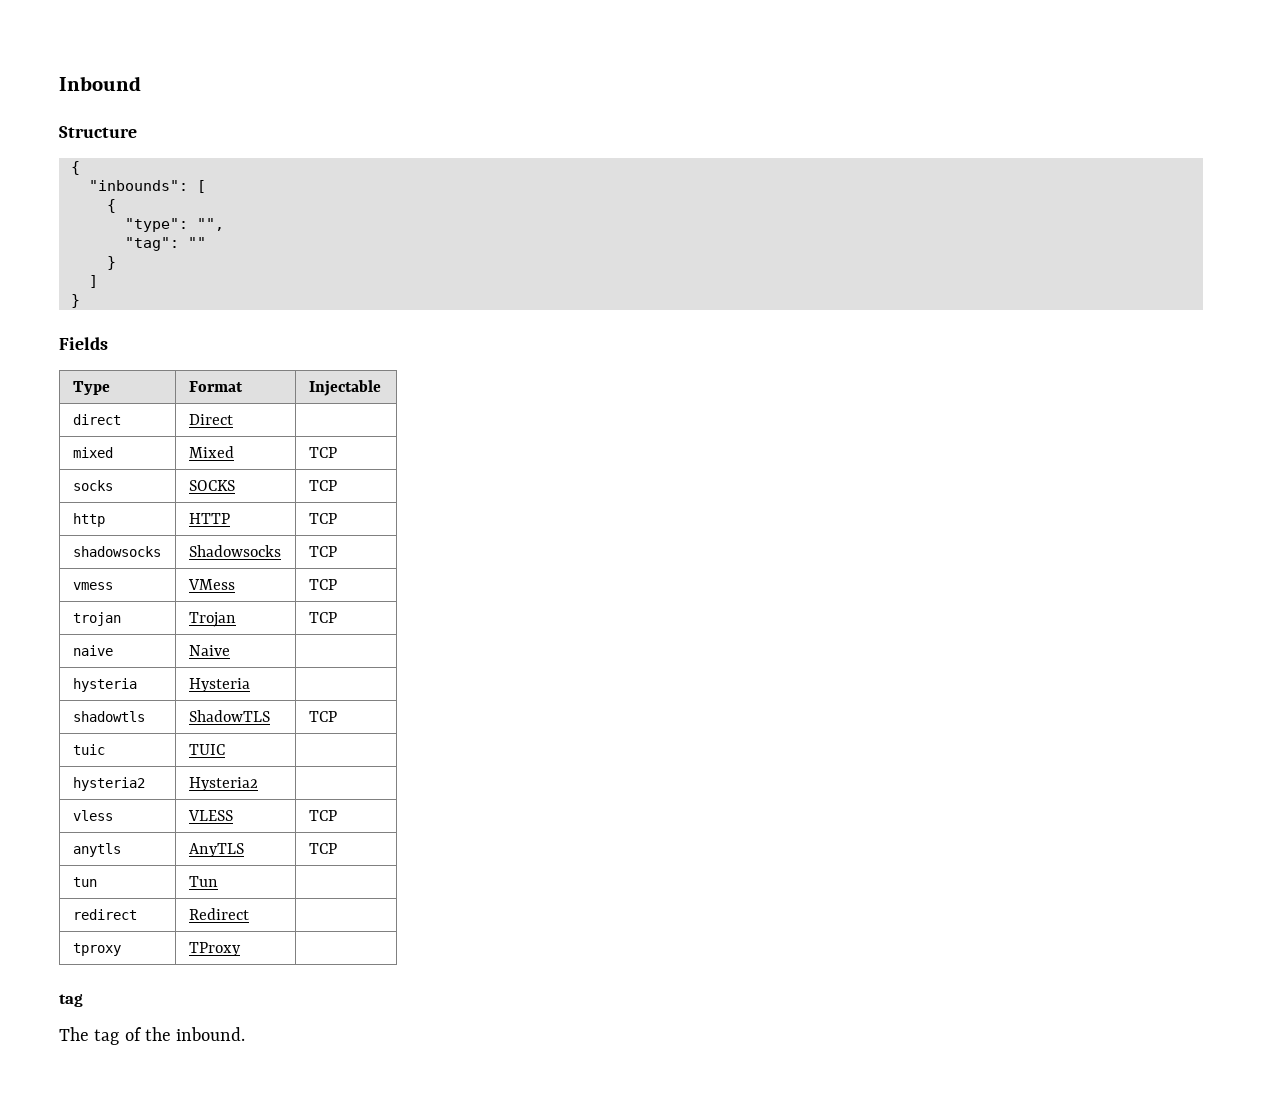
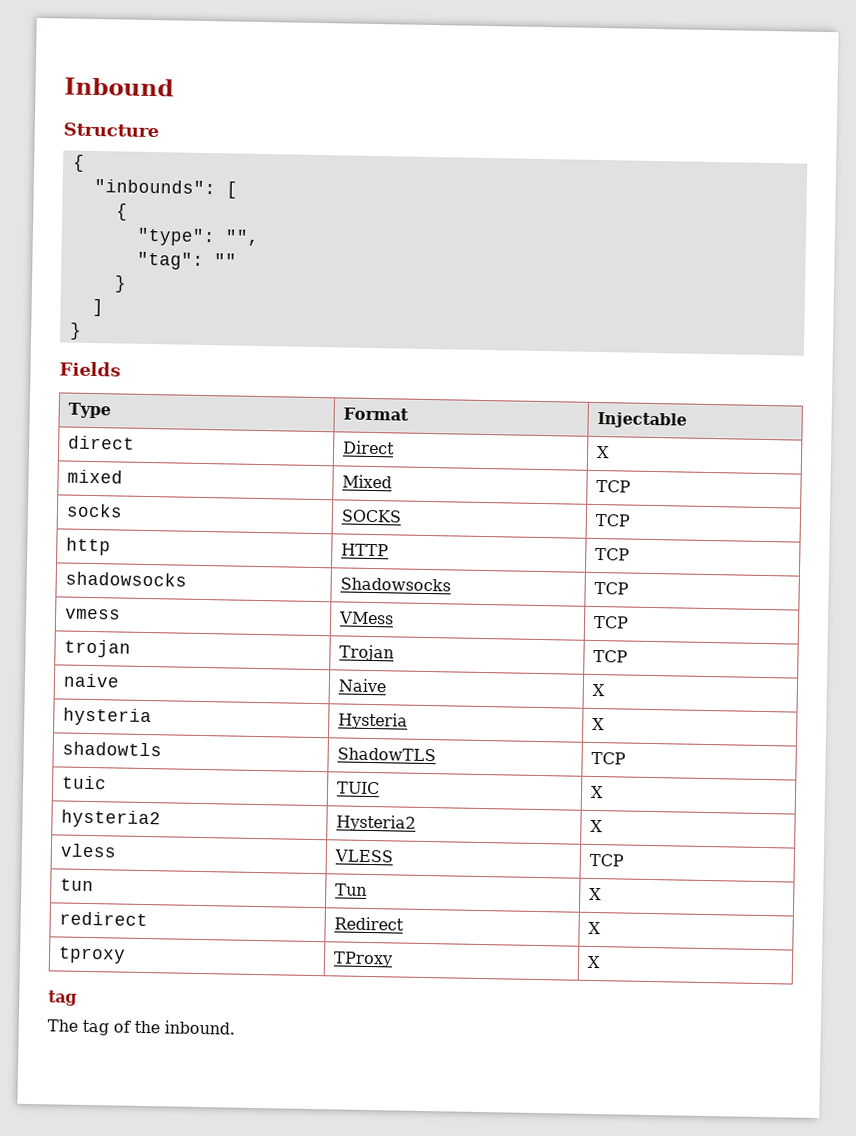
- direct | Direct |
+ direct | Direct | X
- naive | Naive |
+ naive | Naive | X
- hysteria | Hysteria |
+ hysteria | Hysteria | X
- tuic | TUIC |
+ tuic | TUIC | X
- hysteria2 | Hysteria2 |
+ hysteria2 | Hysteria2 | X
- anytls | AnyTLS | TCP
- tun | Tun |
+ tun | Tun | X
- redirect | Redirect |
+ redirect | Redirect | X
- tproxy | TProxy |
+ tproxy | TProxy | X

